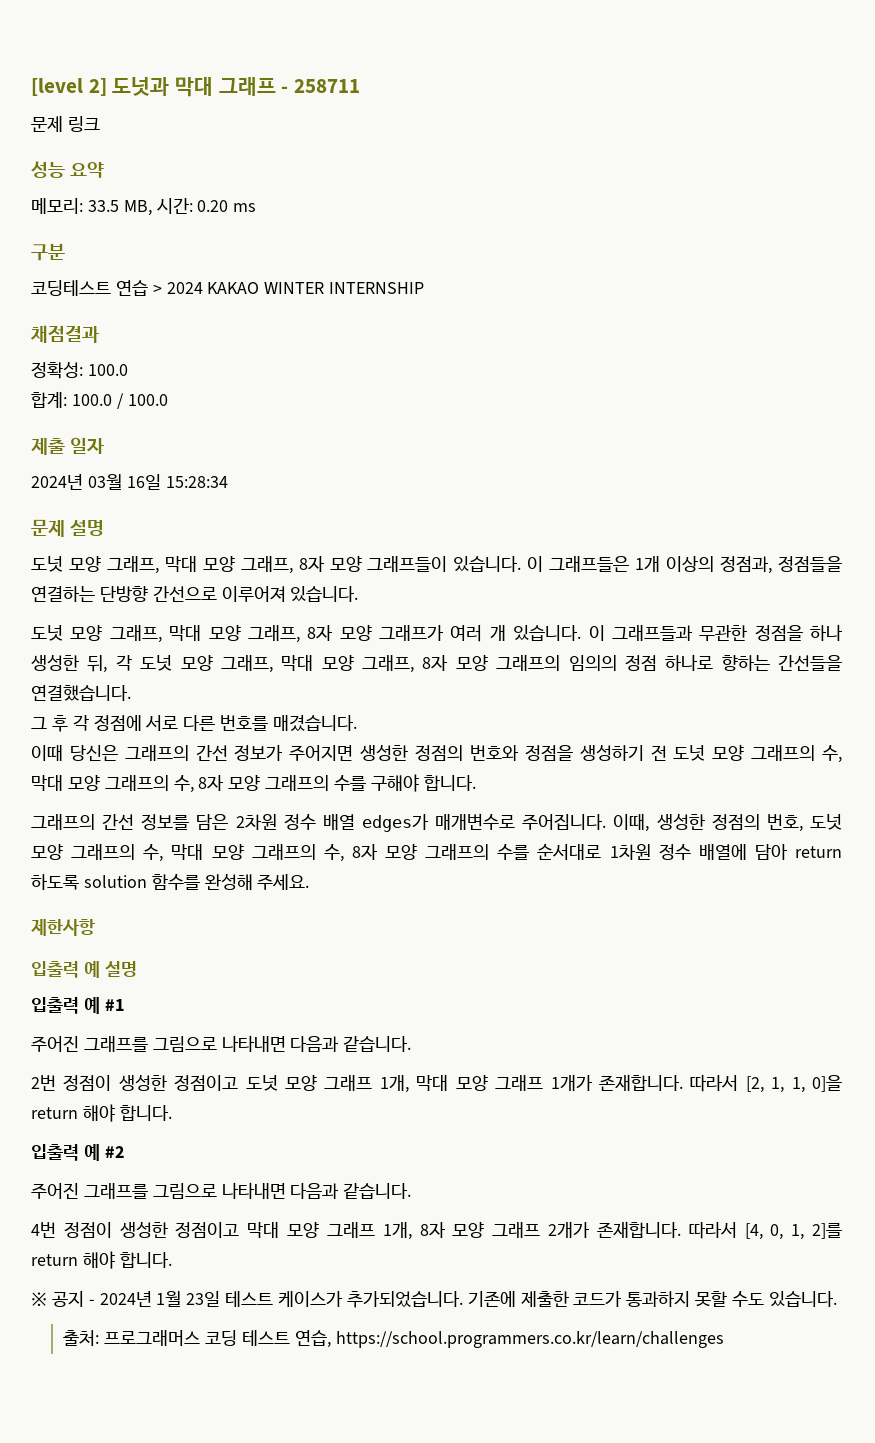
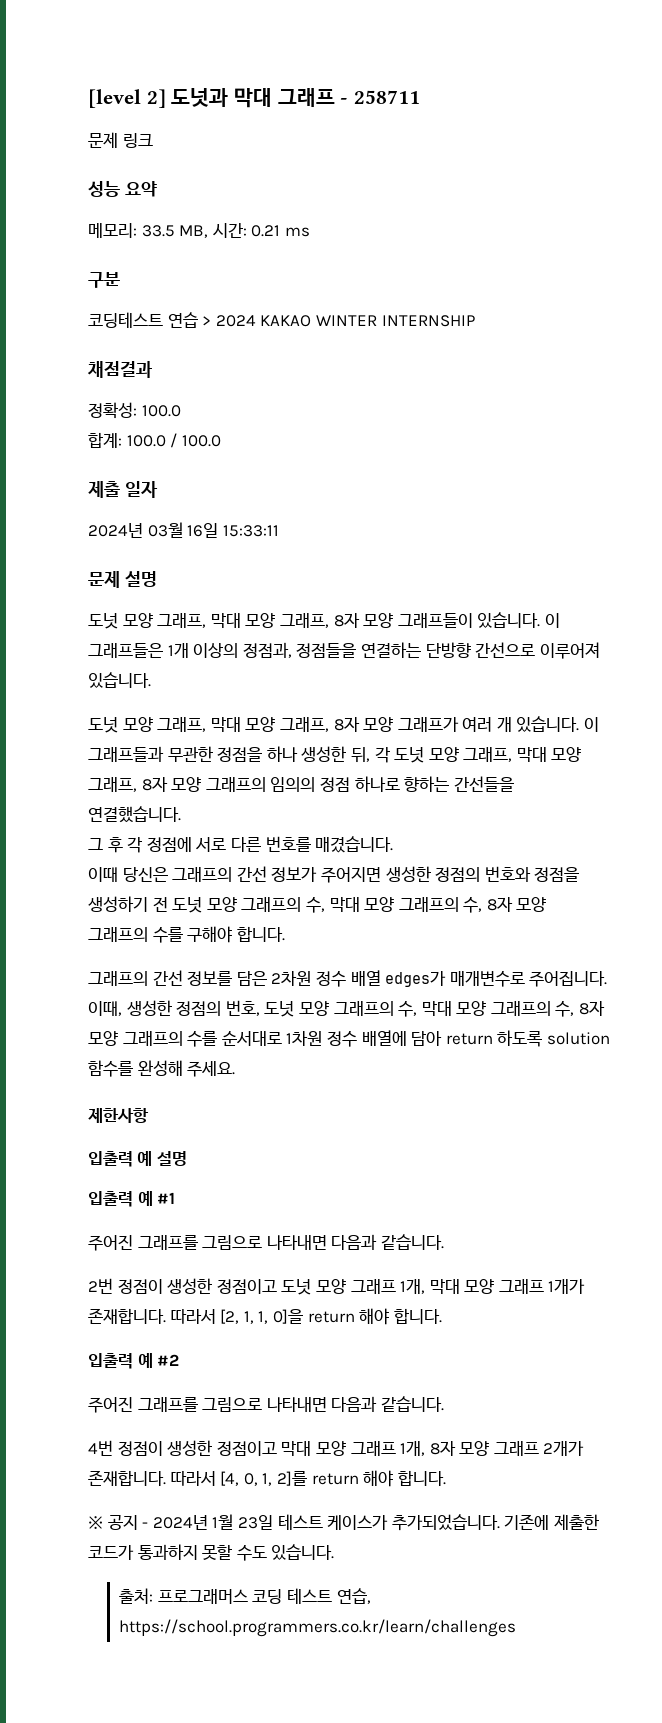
- 메모리: 33.5 MB, 시간: 0.20 ms
+ 메모리: 33.5 MB, 시간: 0.21 ms
- 2024년 03월 16일 15:28:34
+ 2024년 03월 16일 15:33:11

